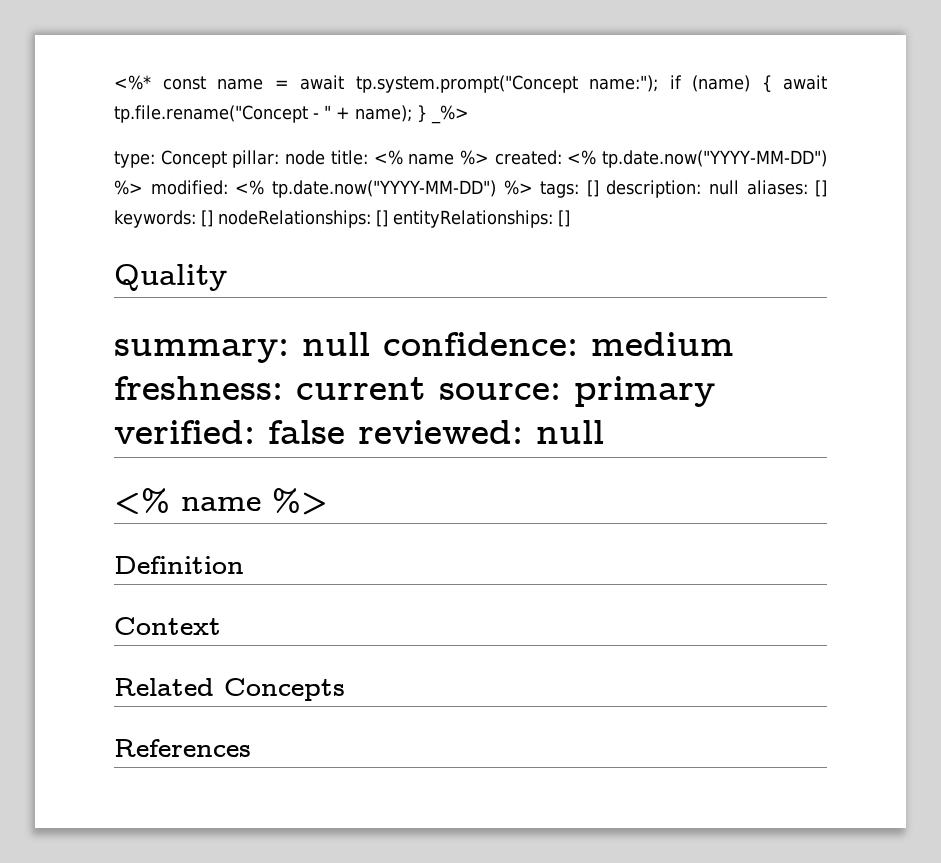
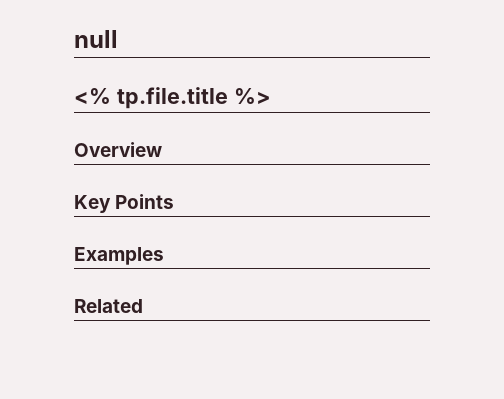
- <%* const name = await tp.system.prompt("Concept name:"); if (name) { await tp.file.rename("Concept - " + name); } _%>
- type: Concept pillar: node title: <% name %> created: <% tp.date.now("YYYY-MM-DD") %> modified: <% tp.date.now("YYYY-MM-DD") %> tags: [] description: null aliases: [] keywords: [] nodeRelationships: [] entityRelationships: []
- Quality
- summary: null confidence: medium freshness: current source: primary verified: false reviewed: null
- <% name %>
+ null
+ <% tp.file.title %>
- Definition
- Context
+ Overview
+ Key Points
+ Examples
- Related Concepts
- References
+ Related

